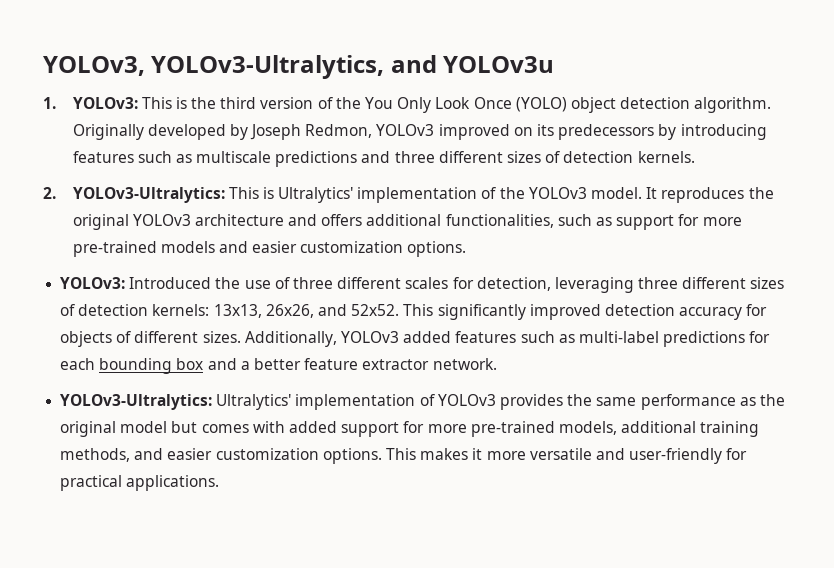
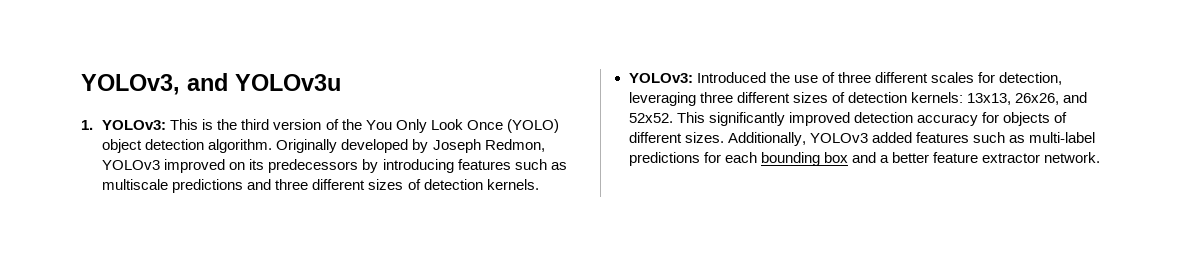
- YOLOv3, YOLOv3-Ultralytics, and YOLOv3u
+ YOLOv3, and YOLOv3u
- 2. YOLOv3-Ultralytics: This is Ultralytics' implementation of the YOLOv3 model. It reproduces the original YOLOv3 architecture and offers additional functionalities, such as support for more pre-trained models and easier customization options.
- YOLOv3-Ultralytics: Ultralytics' implementation of YOLOv3 provides the same performance as the original model but comes with added support for more pre-trained models, additional training methods, and easier customization options. This makes it more versatile and user-friendly for practical applications.

